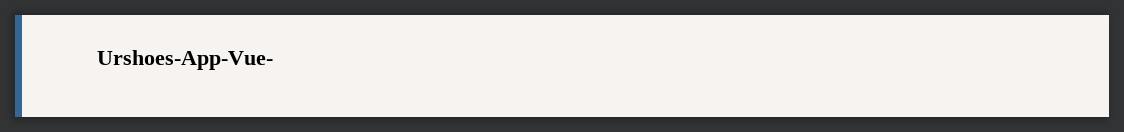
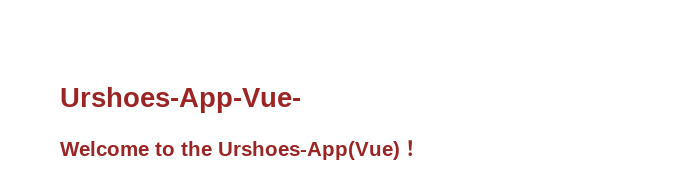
+ Welcome to the Urshoes-App(Vue)！

